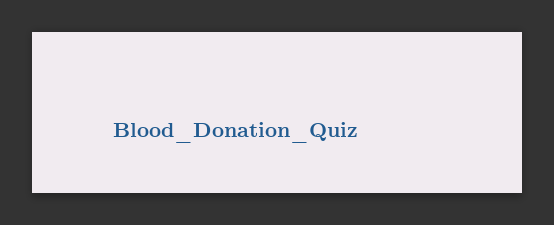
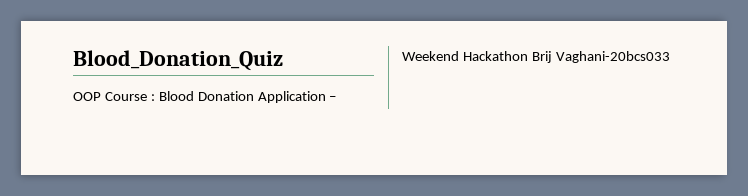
+ OOP Course : Blood Donation Application – Weekend Hackathon Brij Vaghani-20bcs033

